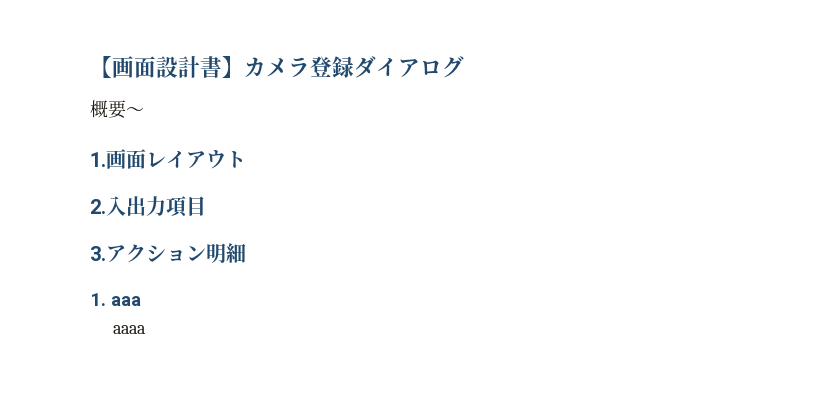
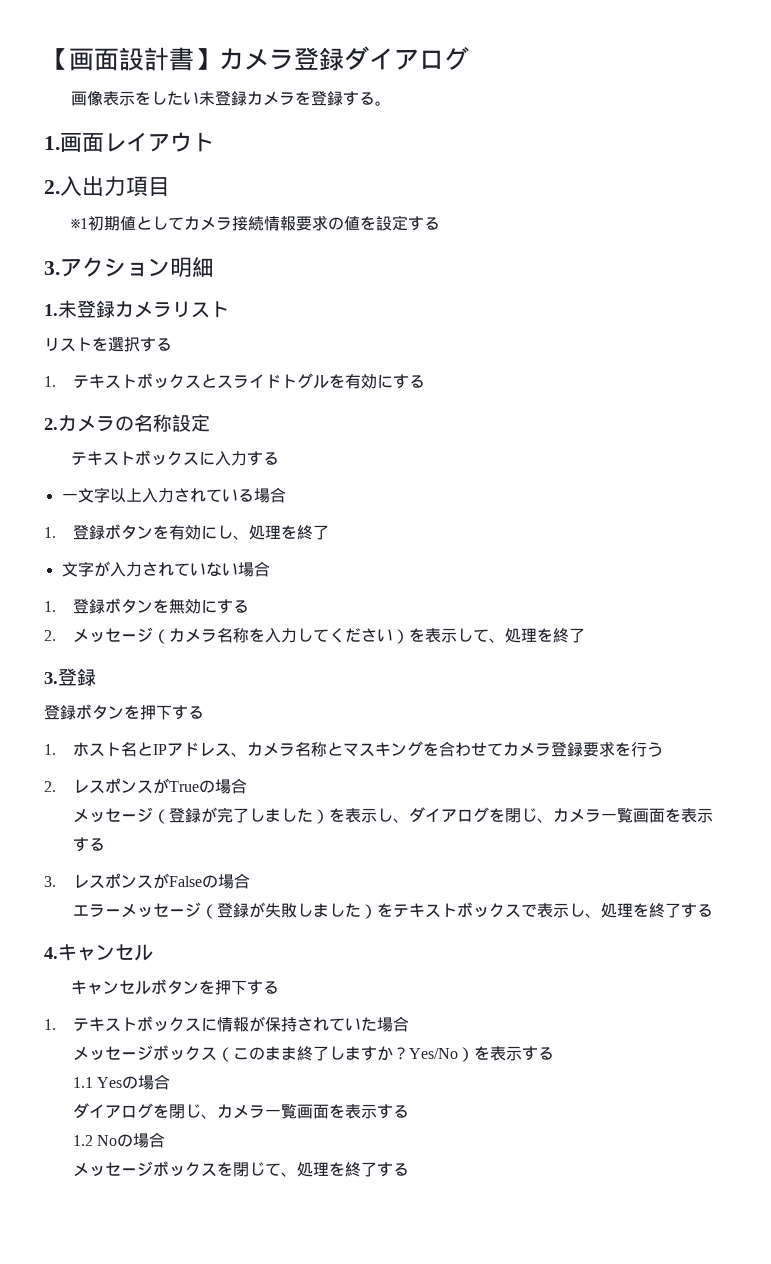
- 概要～
+ 画像表示をしたい未登録カメラを登録する。
+ ※1初期値としてカメラ接続情報要求の値を設定する
- 1. aaa
- aaaa
+ 1.未登録カメラリスト
+ リストを選択する
+ 1.テキストボックスとスライドトグルを有効にする
+ 2.カメラの名称設定
+ テキストボックスに入力する
+ 一文字以上入力されている場合
+ 1.登録ボタンを有効にし、処理を終了
+ 文字が入力されていない場合
+ 1.登録ボタンを無効にする
+ 2.メッセージ（カメラ名称を入力してください）を表示して、処理を終了
+ 3.登録
+ 登録ボタンを押下する
+ 1.ホスト名とIPアドレス、カメラ名称とマスキングを合わせてカメラ登録要求を行う
+ 2.レスポンスがTrueの場合
+ メッセージ（登録が完了しました）を表示し、ダイアログを閉じ、カメラ一覧画面を表示する
+ 3.レスポンスがFalseの場合
+ エラーメッセージ（登録が失敗しました）をテキストボックスで表示し、処理を終了する
+ 4.キャンセル
+ キャンセルボタンを押下する
+ 1.テキストボックスに情報が保持されていた場合
+ メッセージボックス（このまま終了しますか？Yes/No）を表示する
+ 1.1 Yesの場合
+ ダイアログを閉じ、カメラ一覧画面を表示する
+ 1.2 Noの場合
+ メッセージボックスを閉じて、処理を終了する

